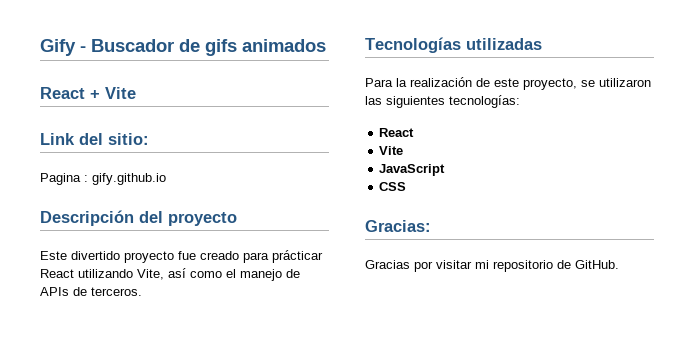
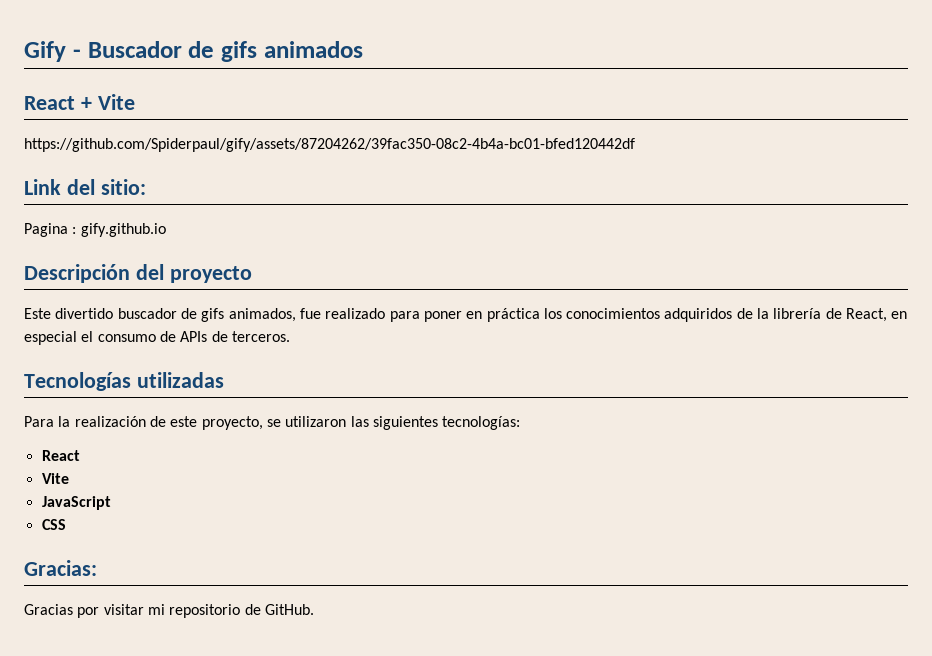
+ https://github.com/Spiderpaul/gify/assets/87204262/39fac350-08c2-4b4a-bc01-bfed120442df
- Este divertido proyecto fue creado para prácticar React utilizando Vite, así como el manejo de APIs de terceros.
+ Este divertido buscador de gifs animados, fue realizado para poner en práctica los conocimientos adquiridos de la librería de React, en especial el consumo de APIs de terceros.

